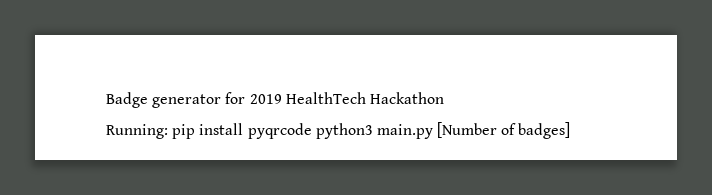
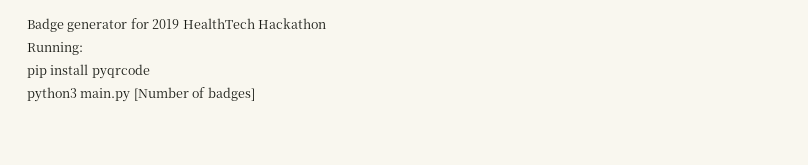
- Running: pip install pyqrcode python3 main.py [Number of badges]
+ Running:
+ pip install pyqrcode
+ python3 main.py [Number of badges]

